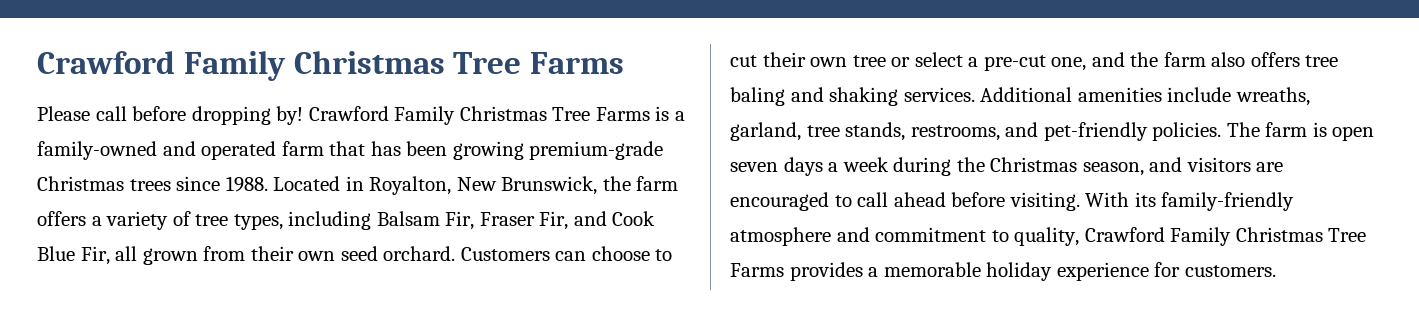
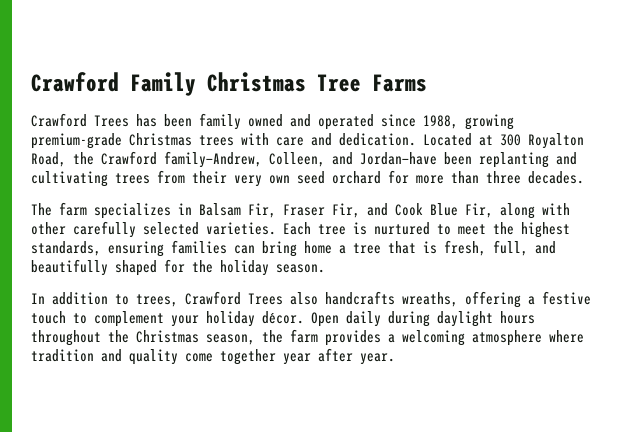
- Please call before dropping by! Crawford Family Christmas Tree Farms is a family-owned and operated farm that has been growing premium-grade Christmas trees since 1988. Located in Royalton, New Brunswick, the farm offers a variety of tree types, including Balsam Fir, Fraser Fir, and Cook Blue Fir, all grown from their own seed orchard. Customers can choose to cut their own tree or select a pre-cut one, and the farm also offers tree baling and shaking services. Additional amenities include wreaths, garland, tree stands, restrooms, and pet-friendly policies. The farm is open seven days a week during the Christmas season, and visitors are encouraged to call ahead before visiting. With its family-friendly atmosphere and commitment to quality, Crawford Family Christmas Tree Farms provides a memorable holiday experience for customers.
+ Crawford Trees has been family owned and operated since 1988, growing premium-grade Christmas trees with care and dedication. Located at 300 Royalton Road, the Crawford family—Andrew, Colleen, and Jordan—have been replanting and cultivating trees from their very own seed orchard for more than three decades.
+ The farm specializes in Balsam Fir, Fraser Fir, and Cook Blue Fir, along with other carefully selected varieties. Each tree is nurtured to meet the highest standards, ensuring families can bring home a tree that is fresh, full, and beautifully shaped for the holiday season.
+ In addition to trees, Crawford Trees also handcrafts wreaths, offering a festive touch to complement your holiday décor. Open daily during daylight hours throughout the Christmas season, the farm provides a welcoming atmosphere where tradition and quality come together year after year.

